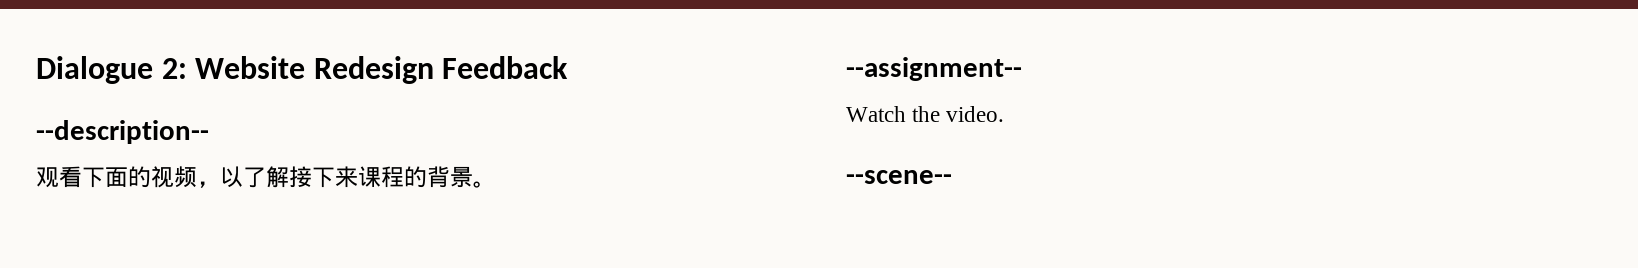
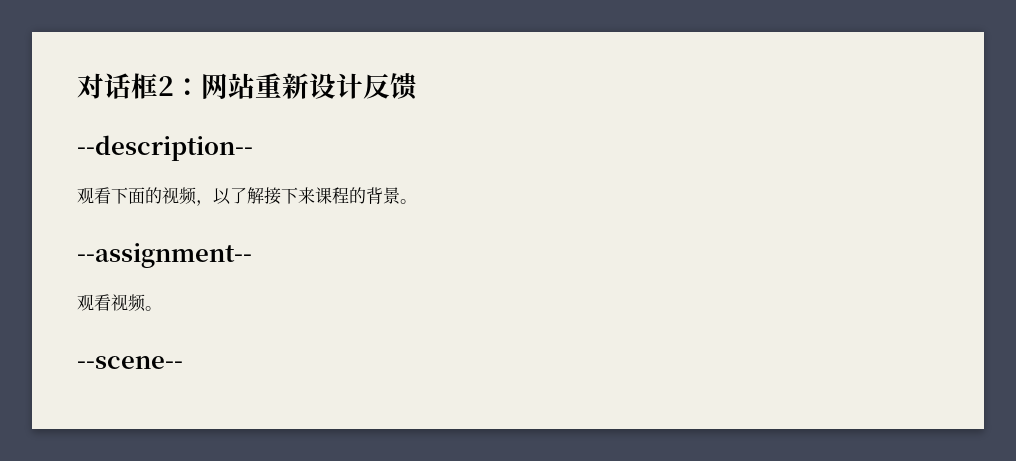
- Dialogue 2: Website Redesign Feedback
+ 对话框2：网站重新设计反馈
- Watch the video.
+ 观看视频。

